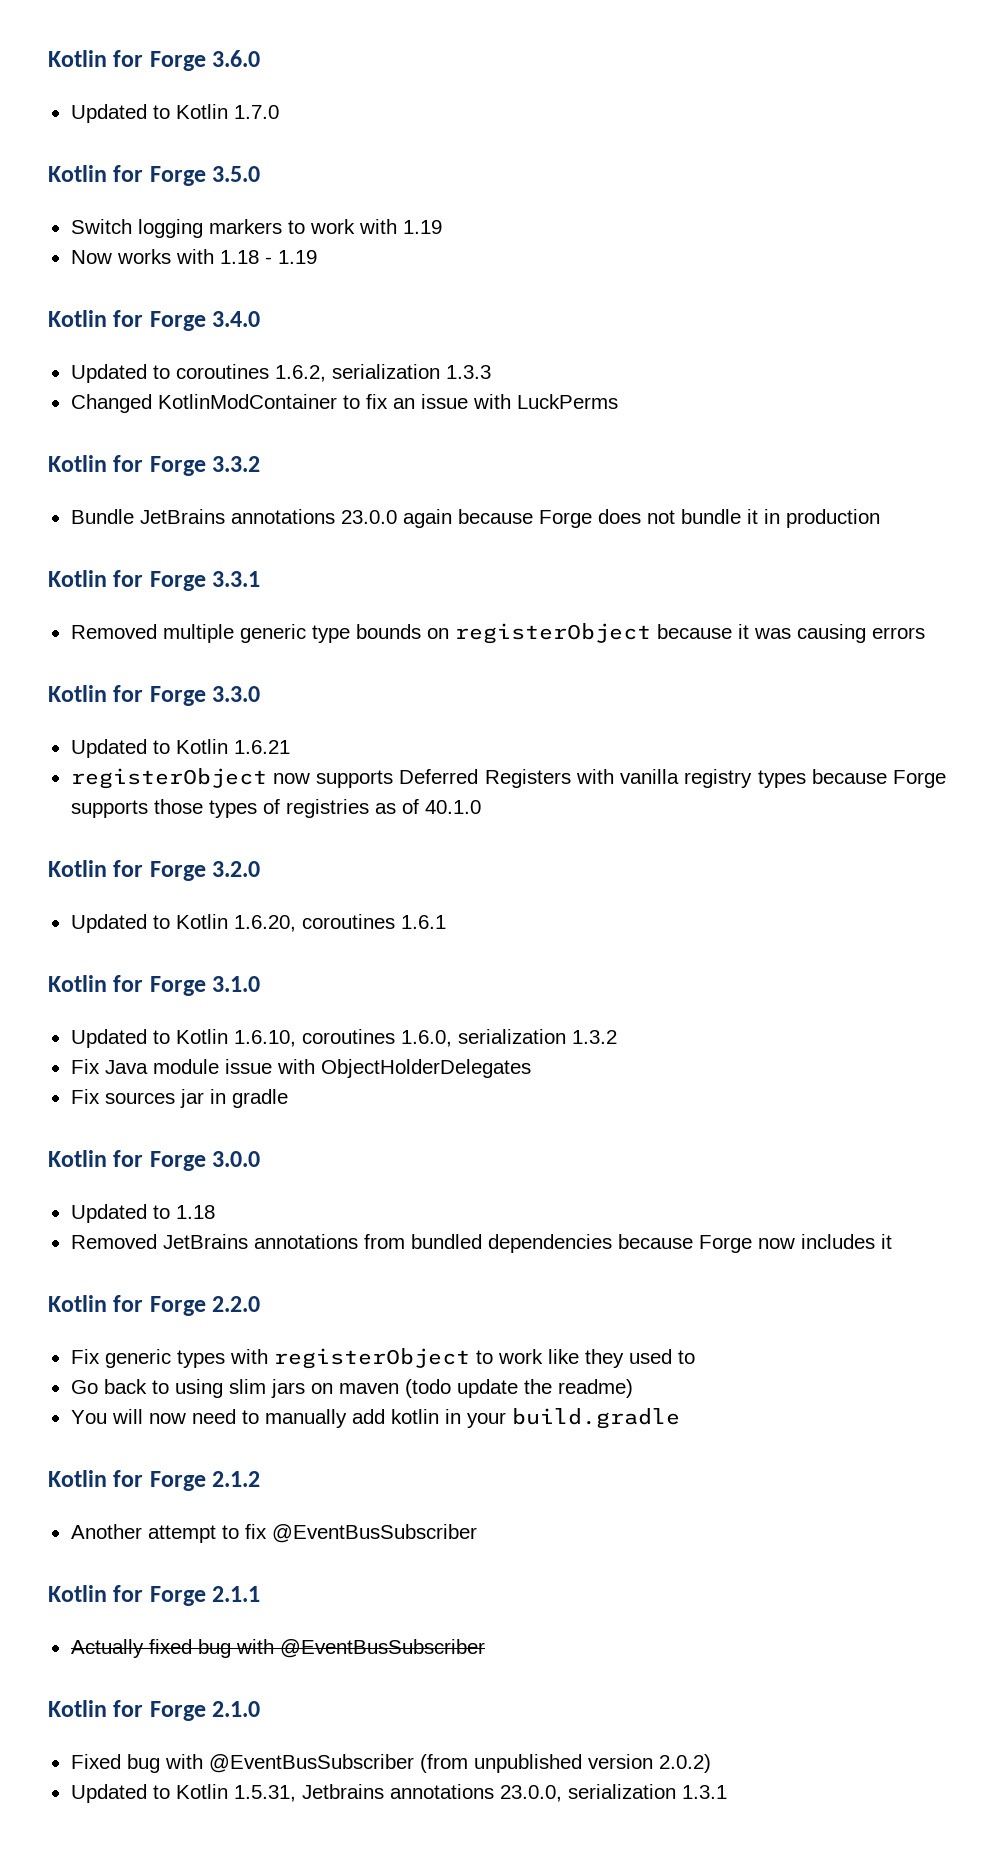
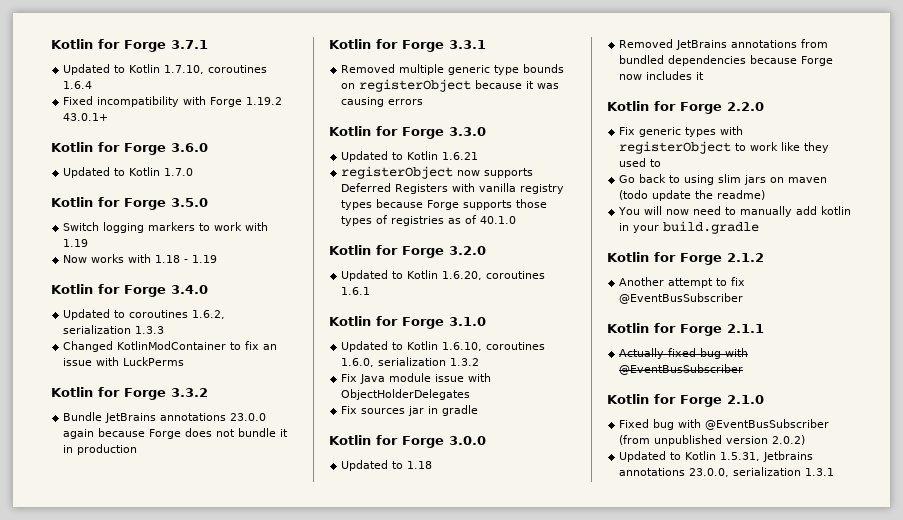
+ Kotlin for Forge 3.7.1
+ Updated to Kotlin 1.7.10, coroutines 1.6.4
+ Fixed incompatibility with Forge 1.19.2 43.0.1+

